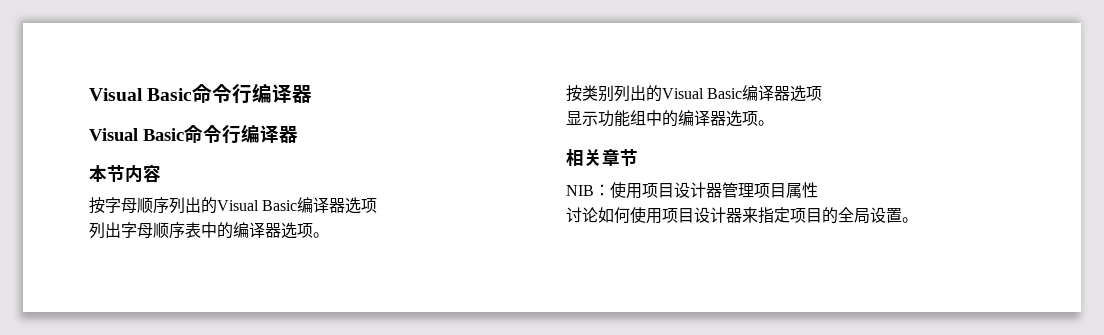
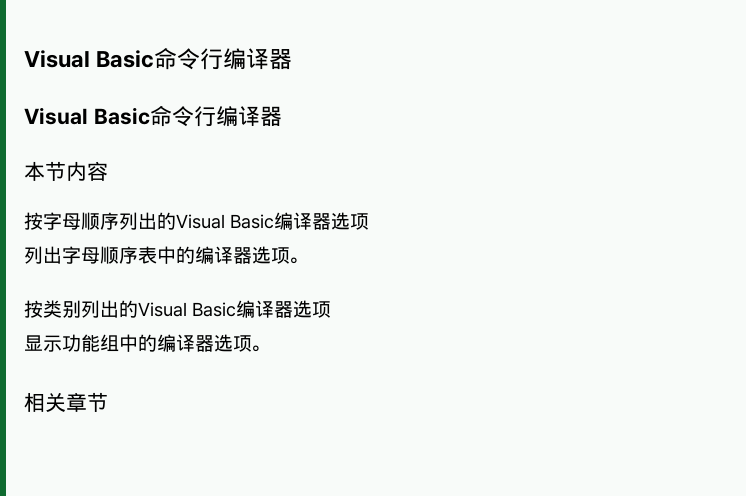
- NIB：使用项目设计器管理项目属性
- 讨论如何使用项目设计器来指定项目的全局设置。

